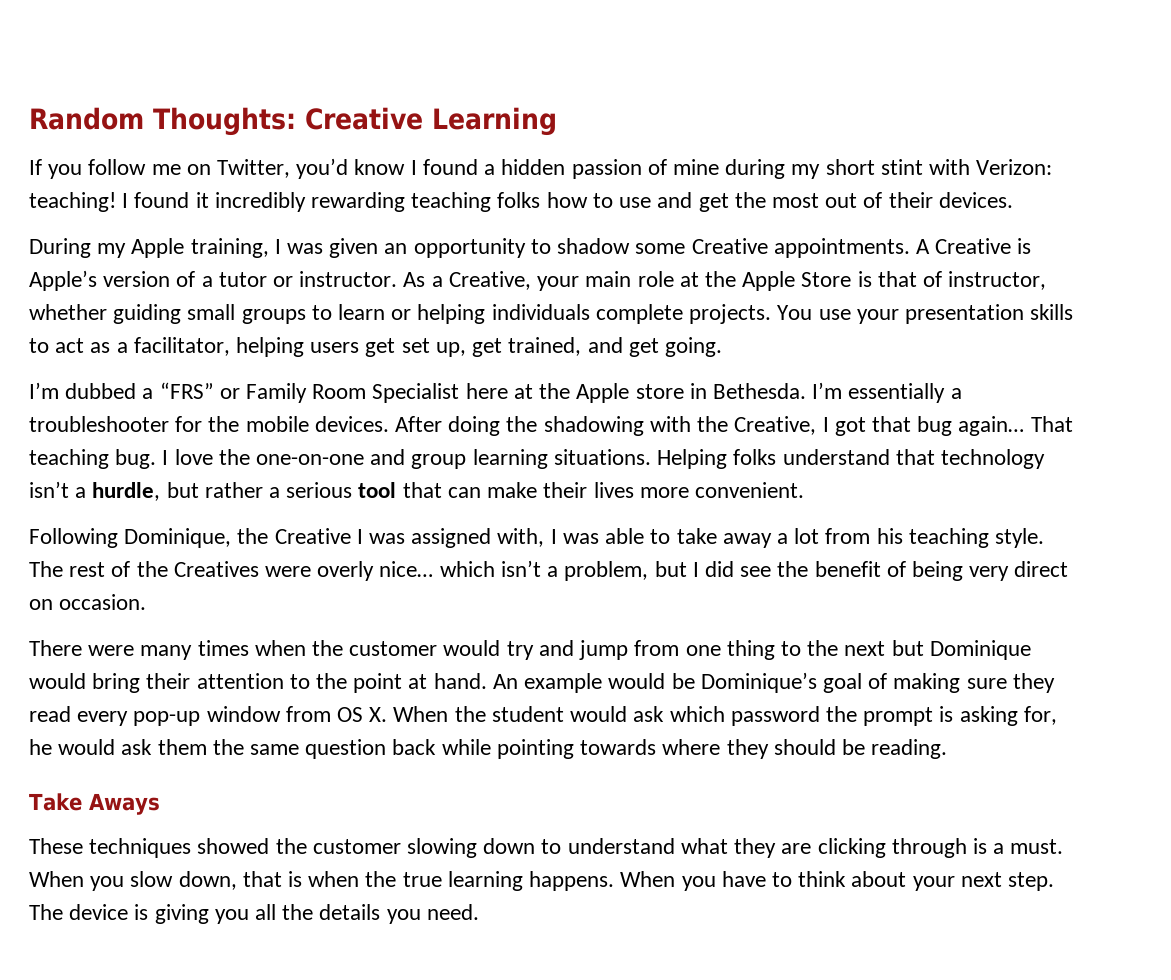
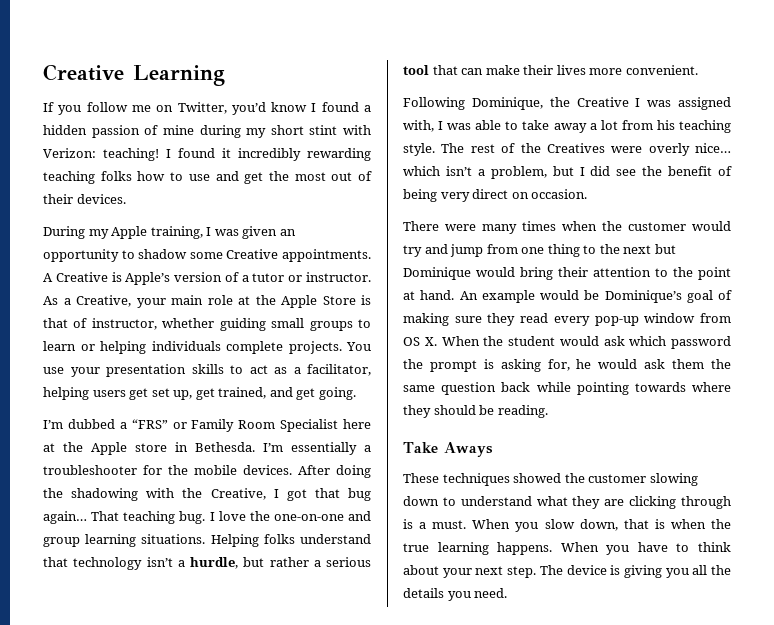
- Random Thoughts: Creative Learning
+ Creative Learning

